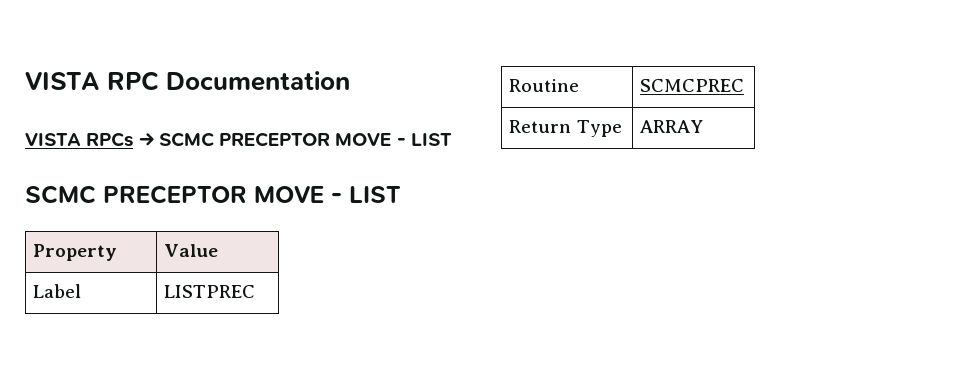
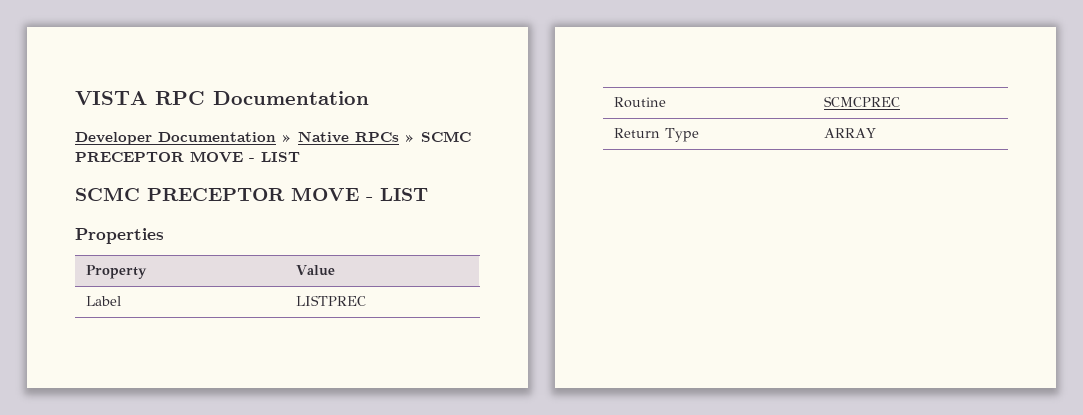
- VISTA RPCs → SCMC PRECEPTOR MOVE - LIST
+ Developer Documentation » Native RPCs » SCMC PRECEPTOR MOVE - LIST
+ Properties

